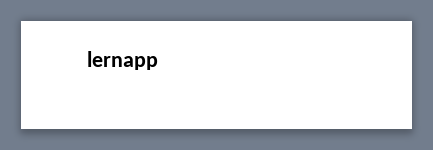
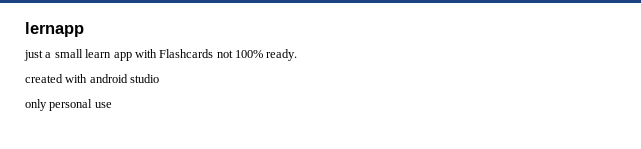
+ just a small learn app with Flashcards not 100% ready.
+ created with android studio
+ only personal use

